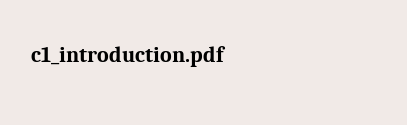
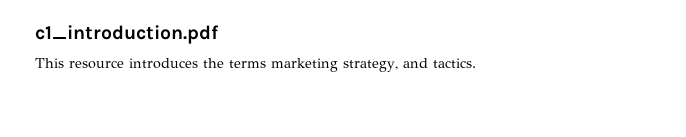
+ This resource introduces the terms marketing strategy, and tactics.

